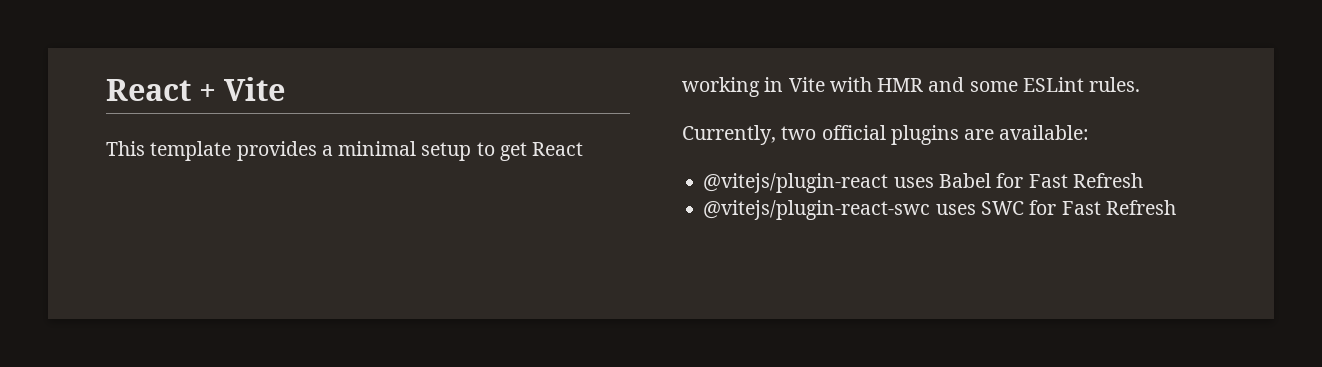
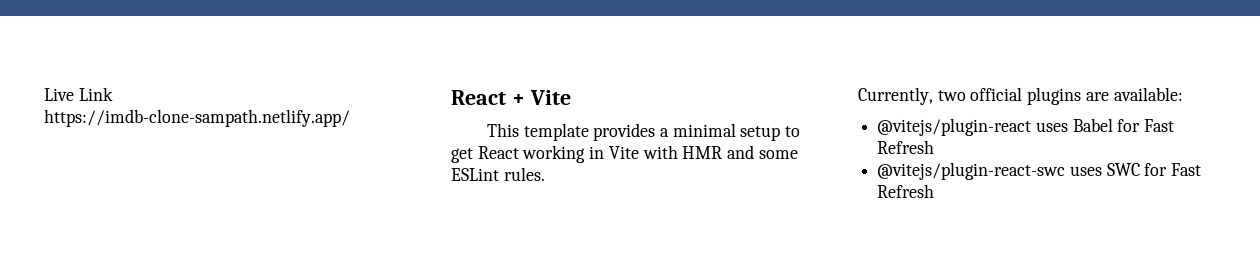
+ Live Link https://imdb-clone-sampath.netlify.app/

